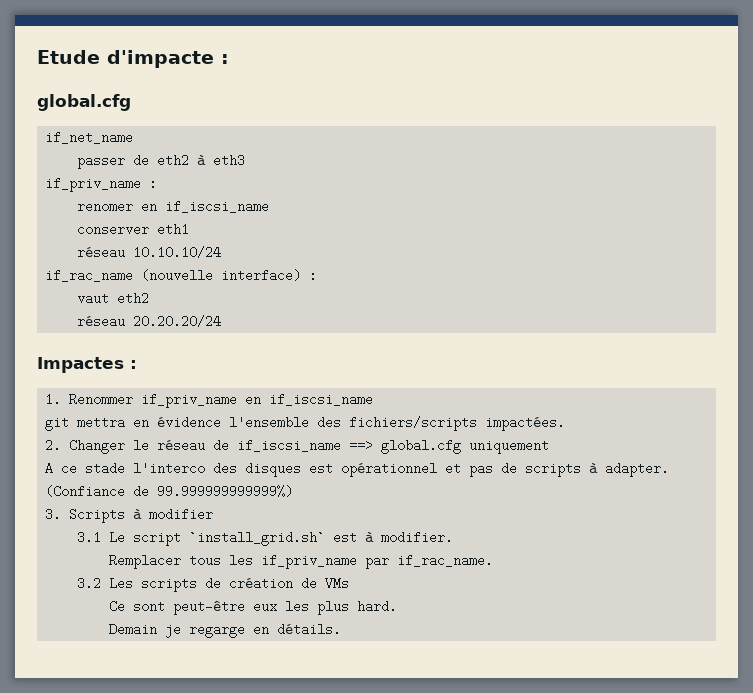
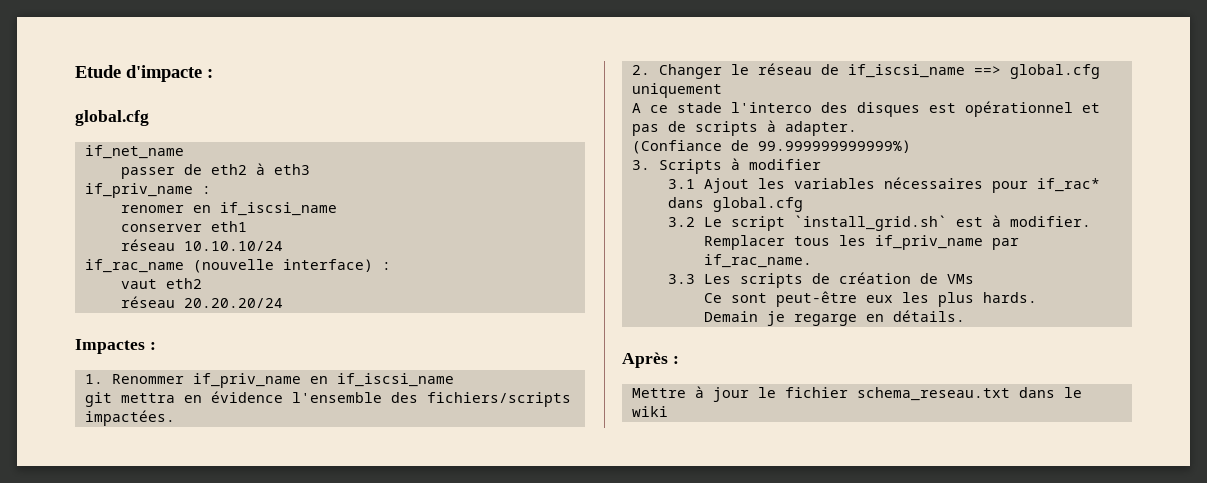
- 3.1 Le script `install_grid.sh` est à modifier.
+ 3.1 Ajout les variables nécessaires pour if_rac* dans global.cfg
+ 3.2 Le script `install_grid.sh` est à modifier.
- 3.2 Les scripts de création de VMs
+ 3.3 Les scripts de création de VMs
- Ce sont peut-être eux les plus hard.
+ Ce sont peut-être eux les plus hards.
+ Après :
+ Mettre à jour le fichier schema_reseau.txt dans le wiki

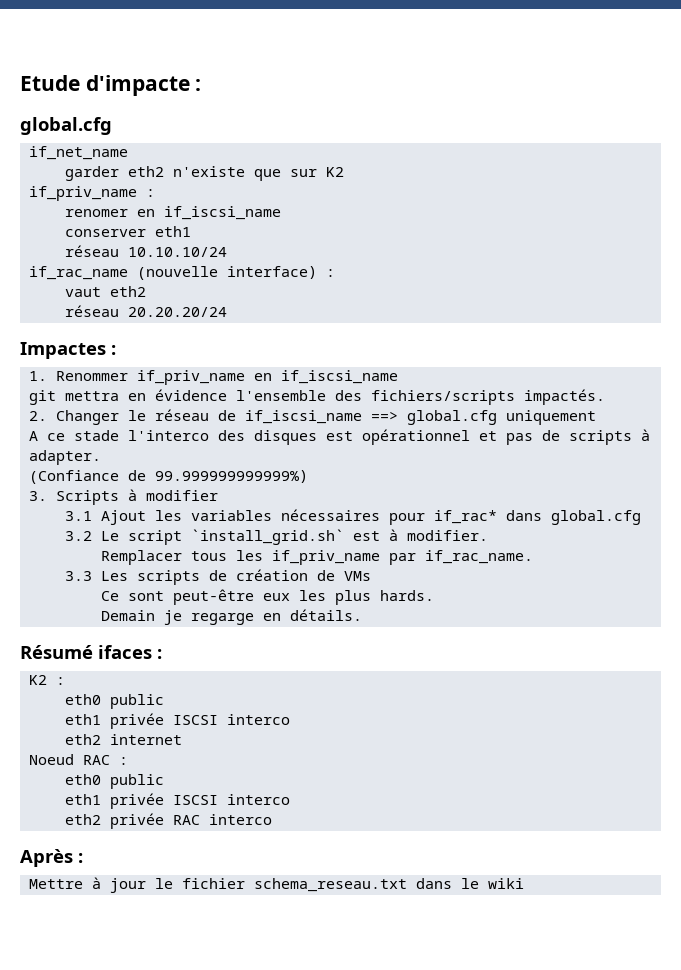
- passer de eth2 à eth3
+ garder eth2 n'existe que sur K2
- git mettra en évidence l'ensemble des fichiers/scripts impactées.
+ git mettra en évidence l'ensemble des fichiers/scripts impactés.
+ Résumé ifaces :
+ K2 :
+ eth0 public
+ eth1 privée ISCSI interco
+ eth2 internet
+ Noeud RAC :
+ eth0 public
+ eth1 privée ISCSI interco
+ eth2 privée RAC interco

